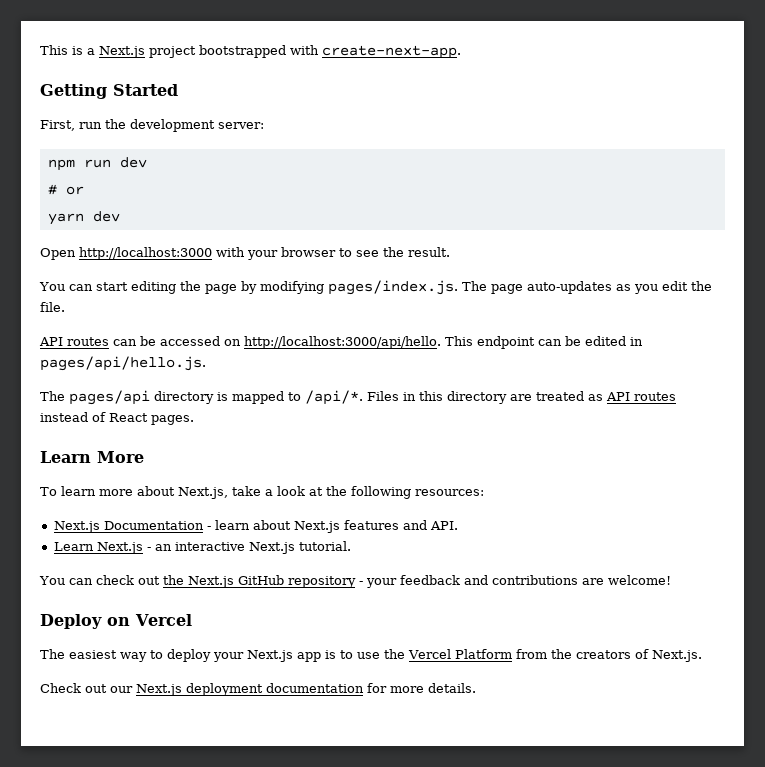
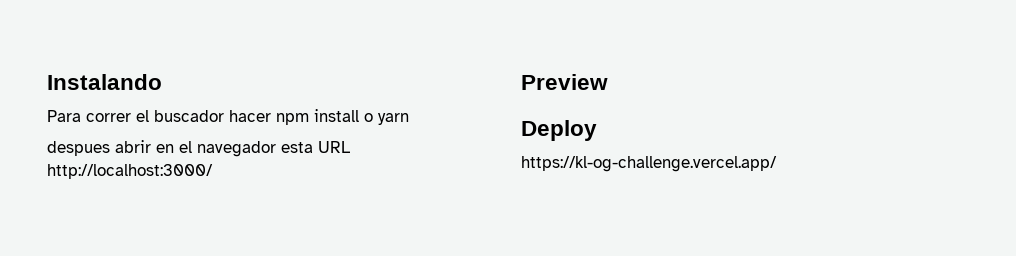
- This is a Next.js project bootstrapped with create-next-app.
- Getting Started
- First, run the development server:
- npm run dev
- # or
- yarn dev
- Open http://localhost:3000 with your browser to see the result.
- You can start editing the page by modifying pages/index.js. The page auto-updates as you edit the file.
- API routes can be accessed on http://localhost:3000/api/hello. This endpoint can be edited in pages/api/hello.js.
- The pages/api directory is mapped to /api/*. Files in this directory are treated as API routes instead of React pages.
- Learn More
- To learn more about Next.js, take a look at the following resources:
- Next.js Documentation - learn about Next.js features and API.
- Learn Next.js - an interactive Next.js tutorial.
- You can check out the Next.js GitHub repository - your feedback and contributions are welcome!
- Deploy on Vercel
- The easiest way to deploy your Next.js app is to use the Vercel Platform from the creators of Next.js.
- Check out our Next.js deployment documentation for more details.
+ Instalando
+ Para correr el buscador hacer npm install o yarn
+ despues abrir en el navegador esta URL http://localhost:3000/
+ Preview
+ Deploy
+ https://kl-og-challenge.vercel.app/

